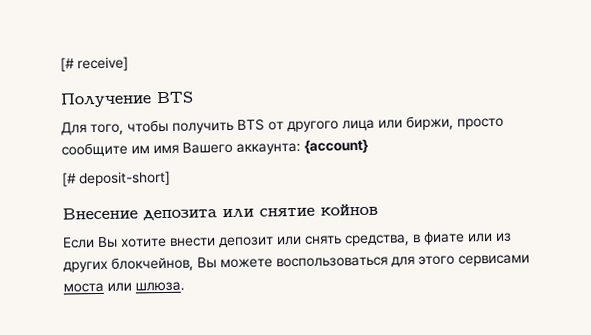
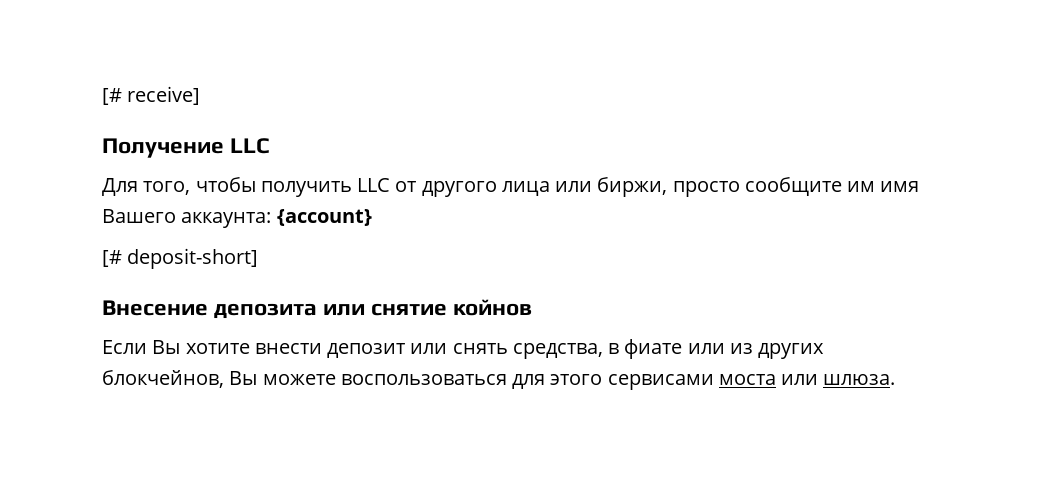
- Получение BTS
+ Получение LLC
- Для того, чтобы получить BTS от другого лица или биржи, просто сообщите им имя Вашего аккаунта: {account}
+ Для того, чтобы получить LLC от другого лица или биржи, просто сообщите им имя Вашего аккаунта: {account}

